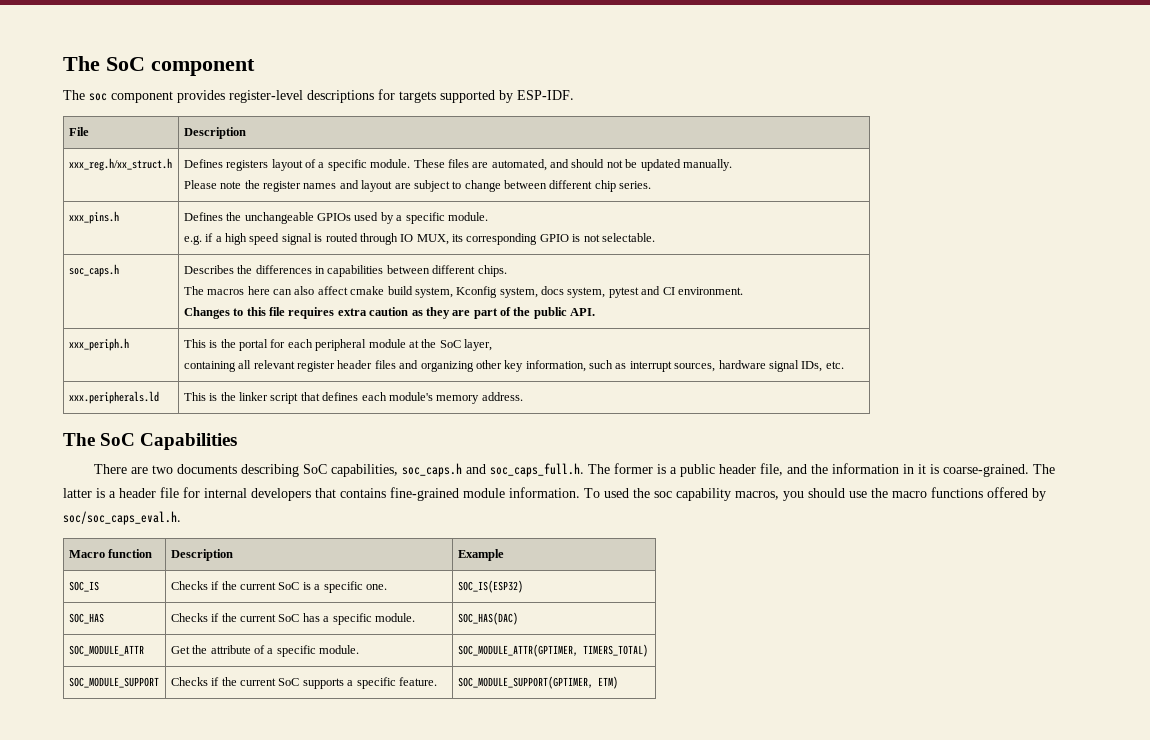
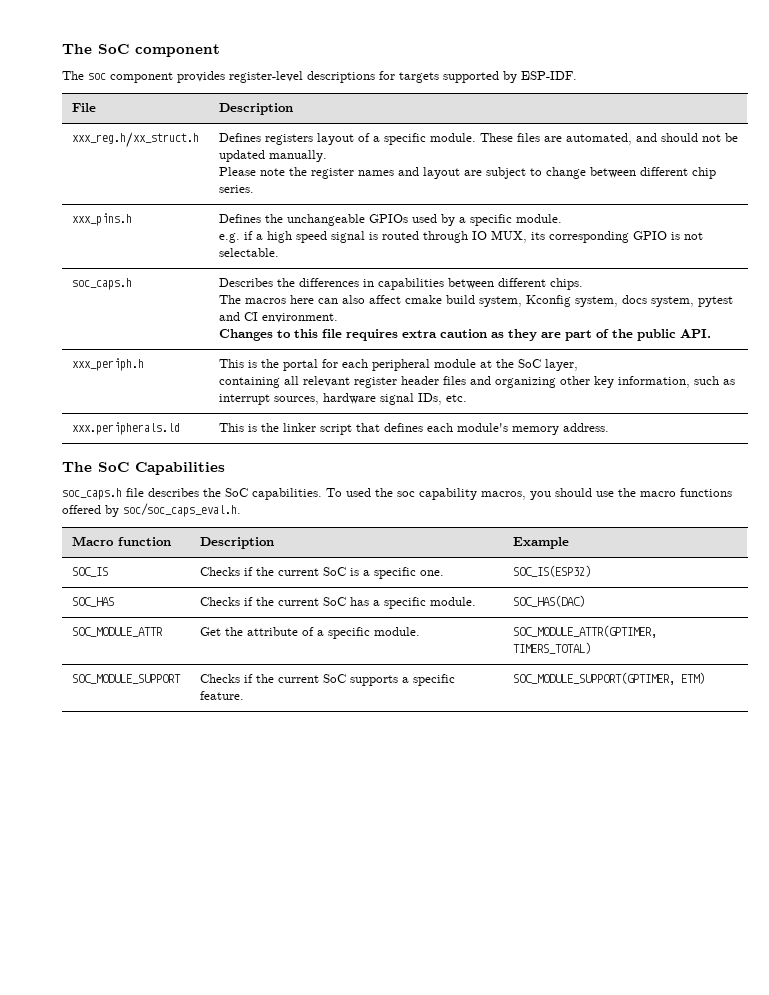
- There are two documents describing SoC capabilities, soc_caps.h and soc_caps_full.h. The former is a public header file, and the information in it is coarse-grained. The latter is a header file for internal developers that contains fine-grained module information.
+ soc_caps.h file describes the SoC capabilities.

